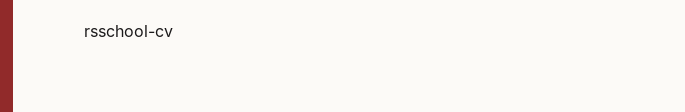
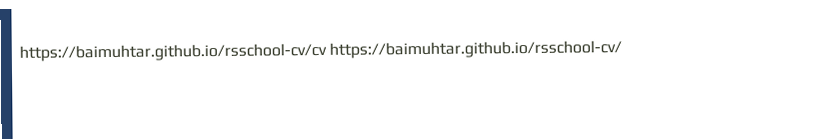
- rsschool-cv
+ https://baimuhtar.github.io/rsschool-cv/cv https://baimuhtar.github.io/rsschool-cv/

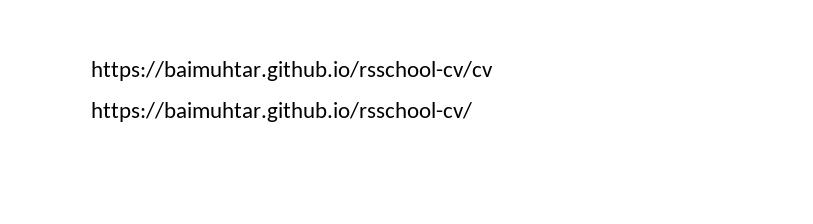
- https://baimuhtar.github.io/rsschool-cv/cv https://baimuhtar.github.io/rsschool-cv/
+ https://baimuhtar.github.io/rsschool-cv/cv
+ https://baimuhtar.github.io/rsschool-cv/

